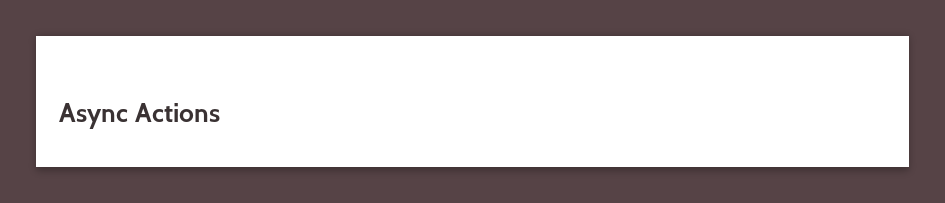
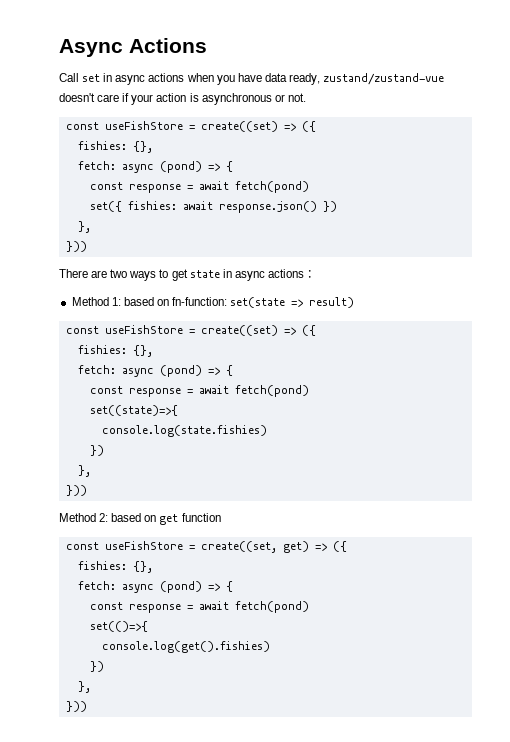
+ Call set in async actions when you have data ready, zustand/zustand-vue doesn't care if your action is asynchronous or not.
+ const useFishStore = create((set) => ({
+ fishies: {},
+ fetch: async (pond) => {
+ const response = await fetch(pond)
+ set({ fishies: await response.json() })
+ },
+ }))
+ There are two ways to get state in async actions：
+ Method 1: based on fn-function: set(state => result)
+ const useFishStore = create((set) => ({
+ fishies: {},
+ fetch: async (pond) => {
+ const response = await fetch(pond)
+ set((state)=>{
+ console.log(state.fishies)
+ })
+ },
+ }))
+ Method 2: based on get function
+ const useFishStore = create((set, get) => ({
+ fishies: {},
+ fetch: async (pond) => {
+ const response = await fetch(pond)
+ set(()=>{
+ console.log(get().fishies)
+ })
+ },
+ }))

